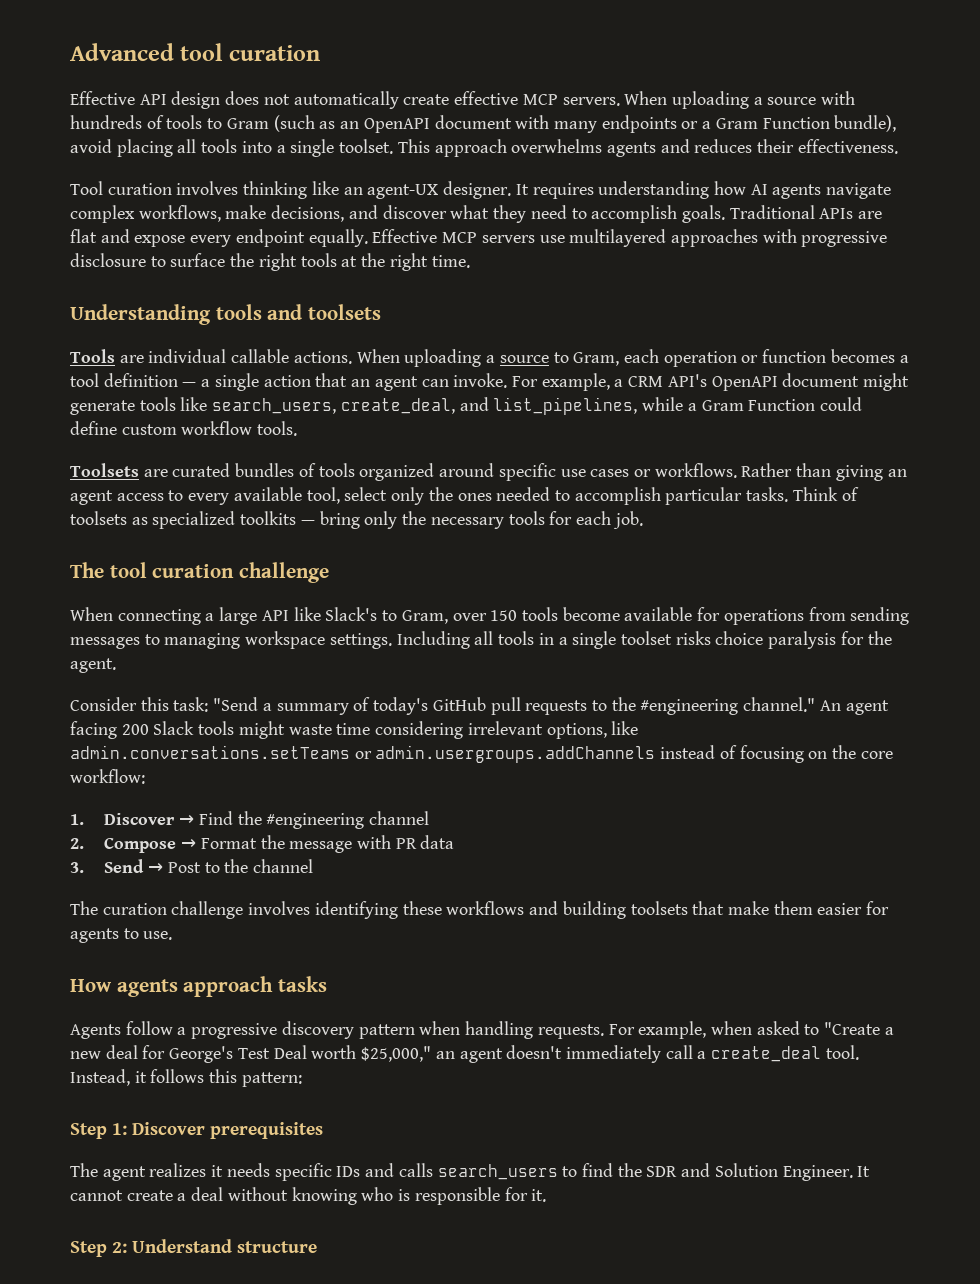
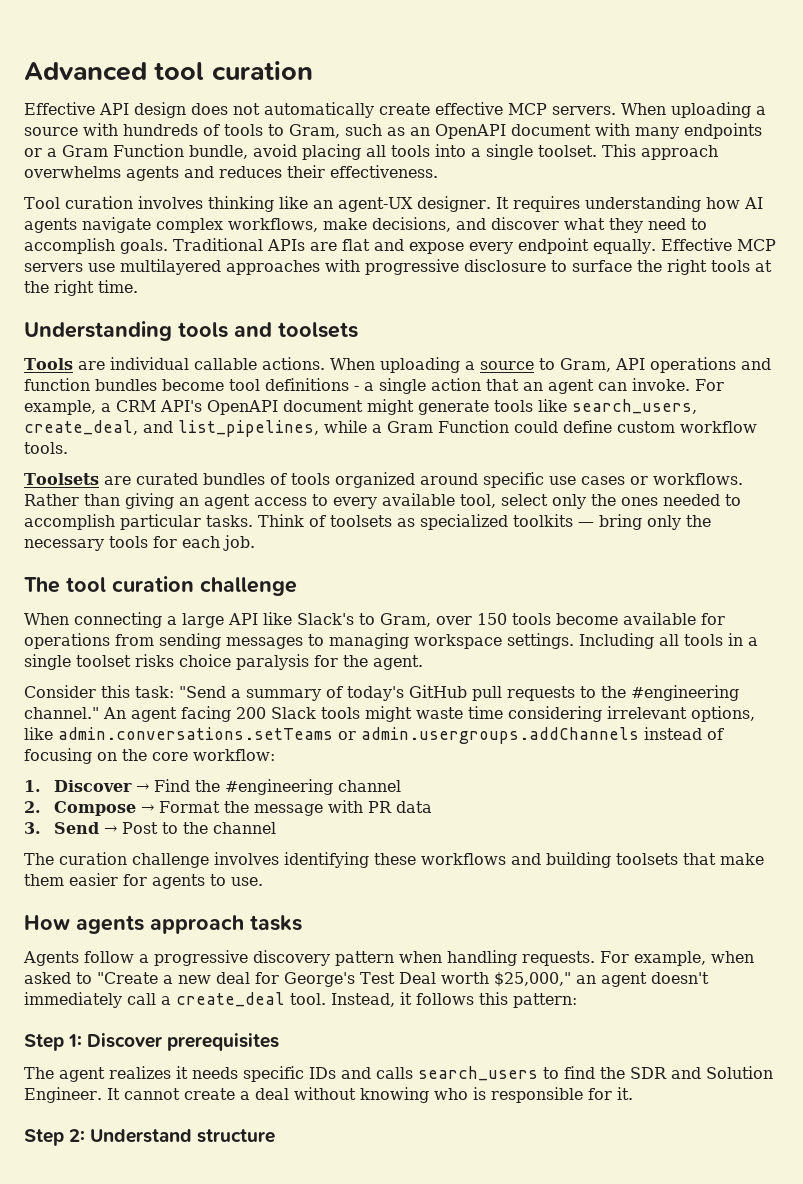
- When uploading a source with hundreds of tools to Gram (such as an OpenAPI document with many endpoints or a Gram Function bundle), avoid placing all tools into a single toolset.
+ When uploading a source with hundreds of tools to Gram, such as an OpenAPI document with many endpoints or a Gram Function bundle, avoid placing all tools into a single toolset.
- When uploading a source to Gram, each operation or function becomes a tool definition — a single action that an agent can invoke.
+ When uploading a source to Gram, API operations and function bundles become tool definitions - a single action that an agent can invoke.

